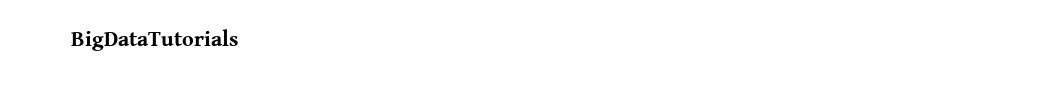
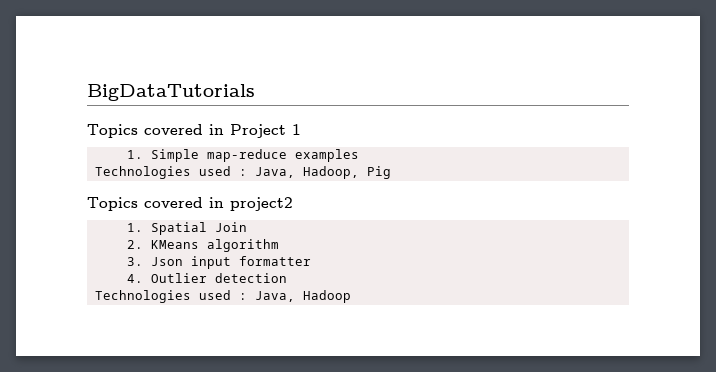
+ Topics covered in Project 1
+ 1. Simple map-reduce examples
+ Technologies used : Java, Hadoop, Pig
+ Topics covered in project2
+ 1. Spatial Join
+ 2. KMeans algorithm
+ 3. Json input formatter
+ 4. Outlier detection
+ Technologies used : Java, Hadoop

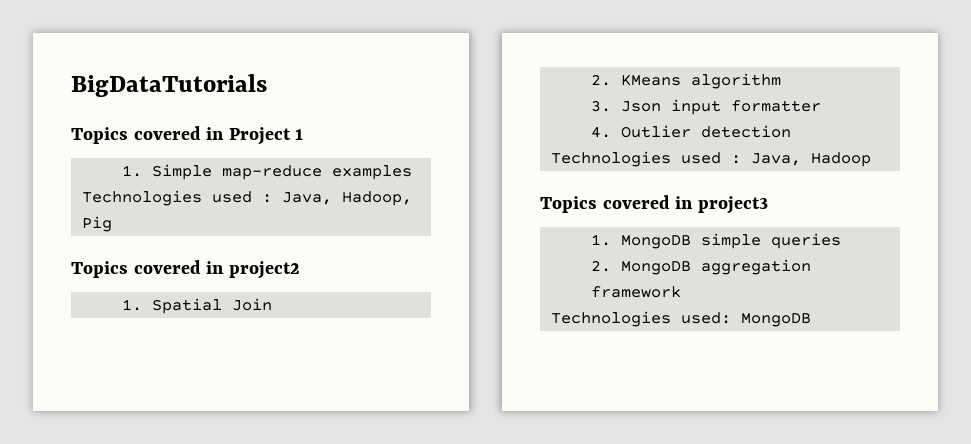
+ Topics covered in project3
+ 1. MongoDB simple queries
+ 2. MongoDB aggregation framework
+ Technologies used: MongoDB

